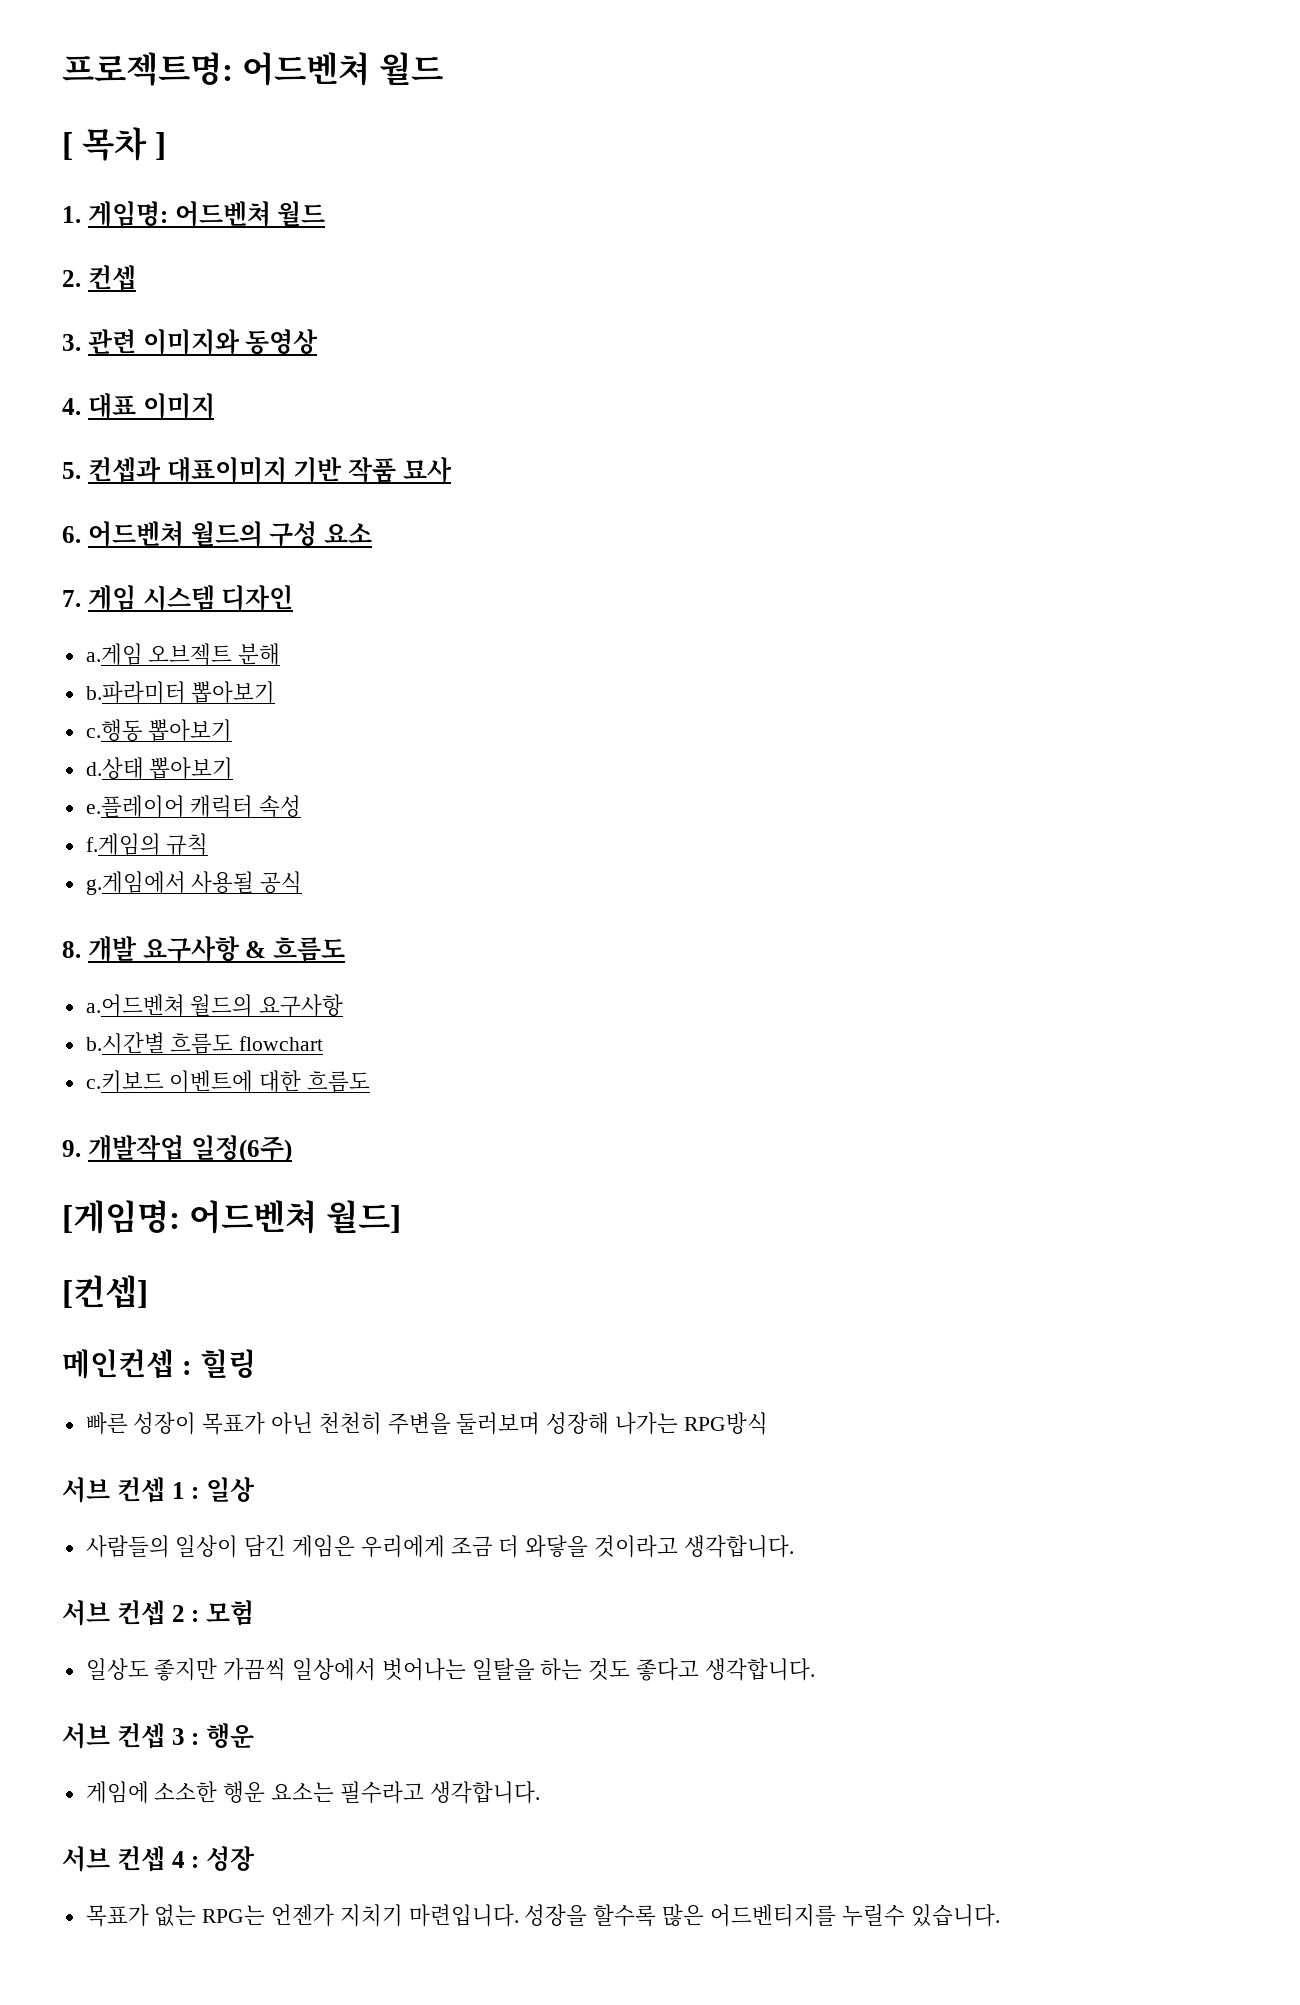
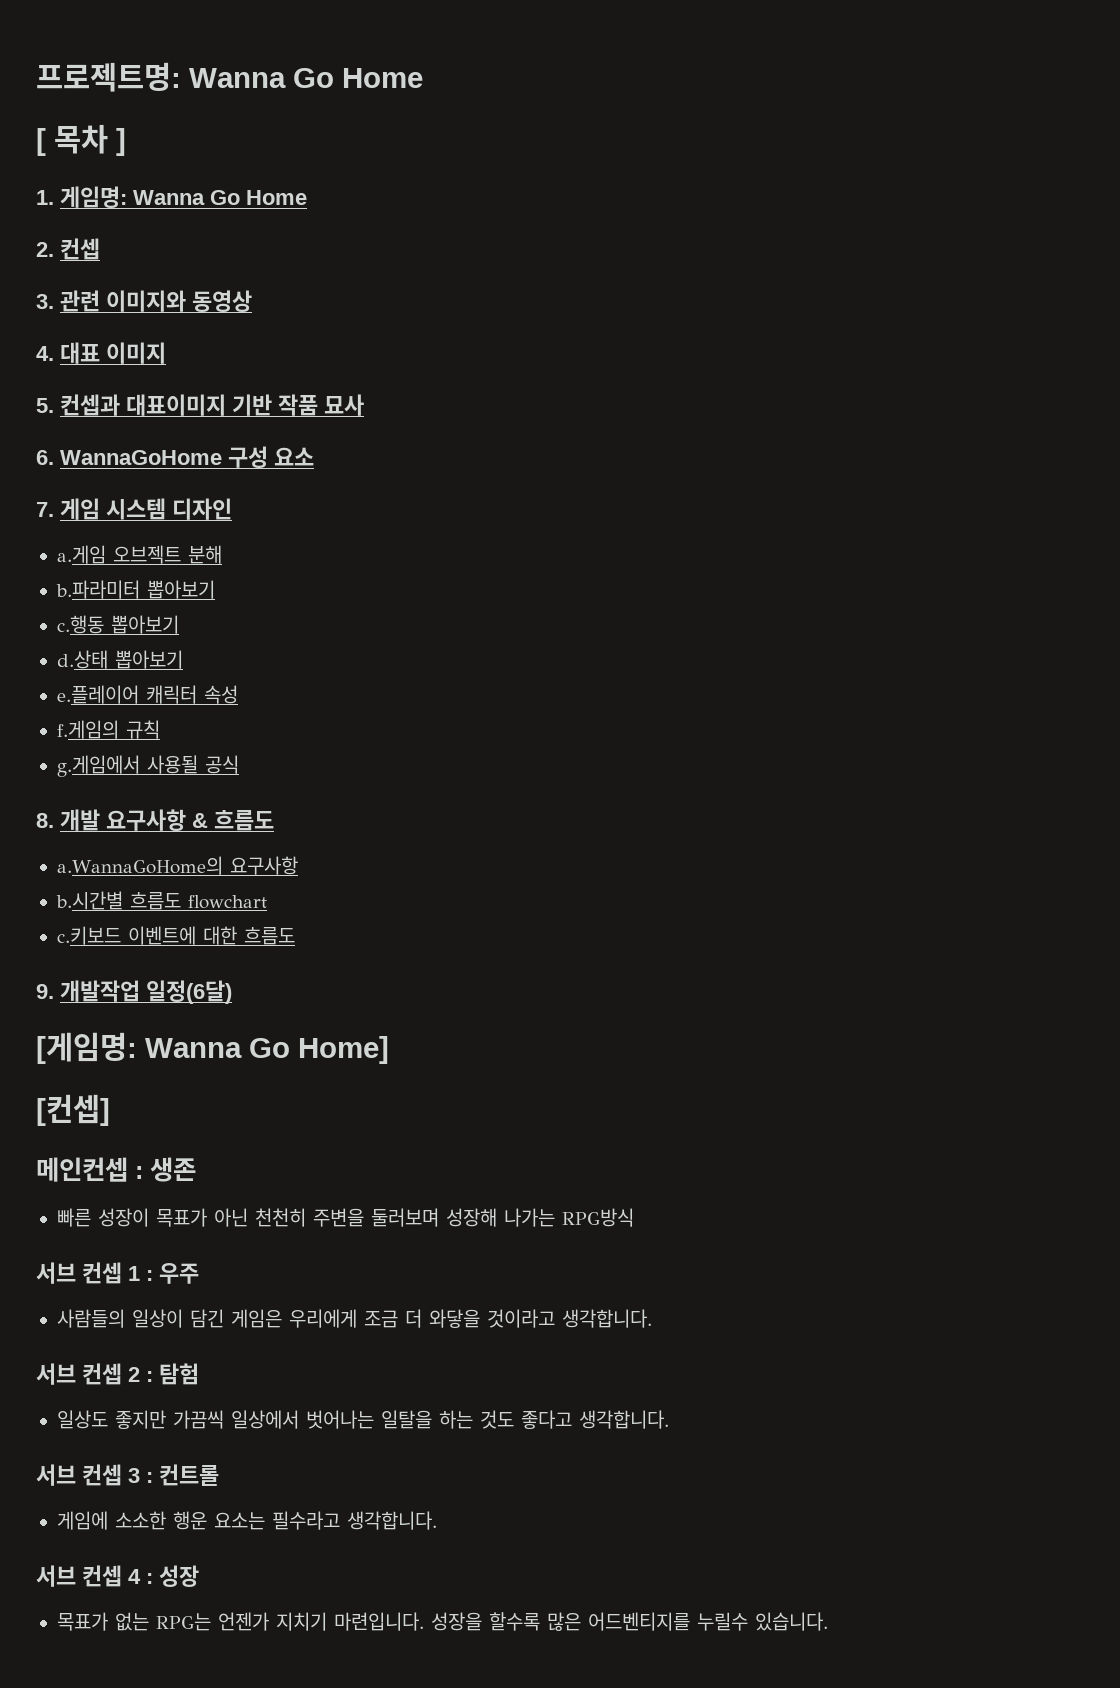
- 프로젝트명: 어드벤쳐 월드
+ 프로젝트명: Wanna Go Home
- 1. 게임명: 어드벤쳐 월드
+ 1. 게임명: Wanna Go Home
- 6. 어드벤쳐 월드의 구성 요소
+ 6. WannaGoHome 구성 요소
- a.어드벤쳐 월드의 요구사항
+ a.WannaGoHome의 요구사항
- 9. 개발작업 일정(6주)
+ 9. 개발작업 일정(6달)
- [게임명: 어드벤쳐 월드]
+ [게임명: Wanna Go Home]
- 메인컨셉 : 힐링
+ 메인컨셉 : 생존
- 서브 컨셉 1 : 일상
+ 서브 컨셉 1 : 우주
- 서브 컨셉 2 : 모험
+ 서브 컨셉 2 : 탐험
- 서브 컨셉 3 : 행운
+ 서브 컨셉 3 : 컨트롤

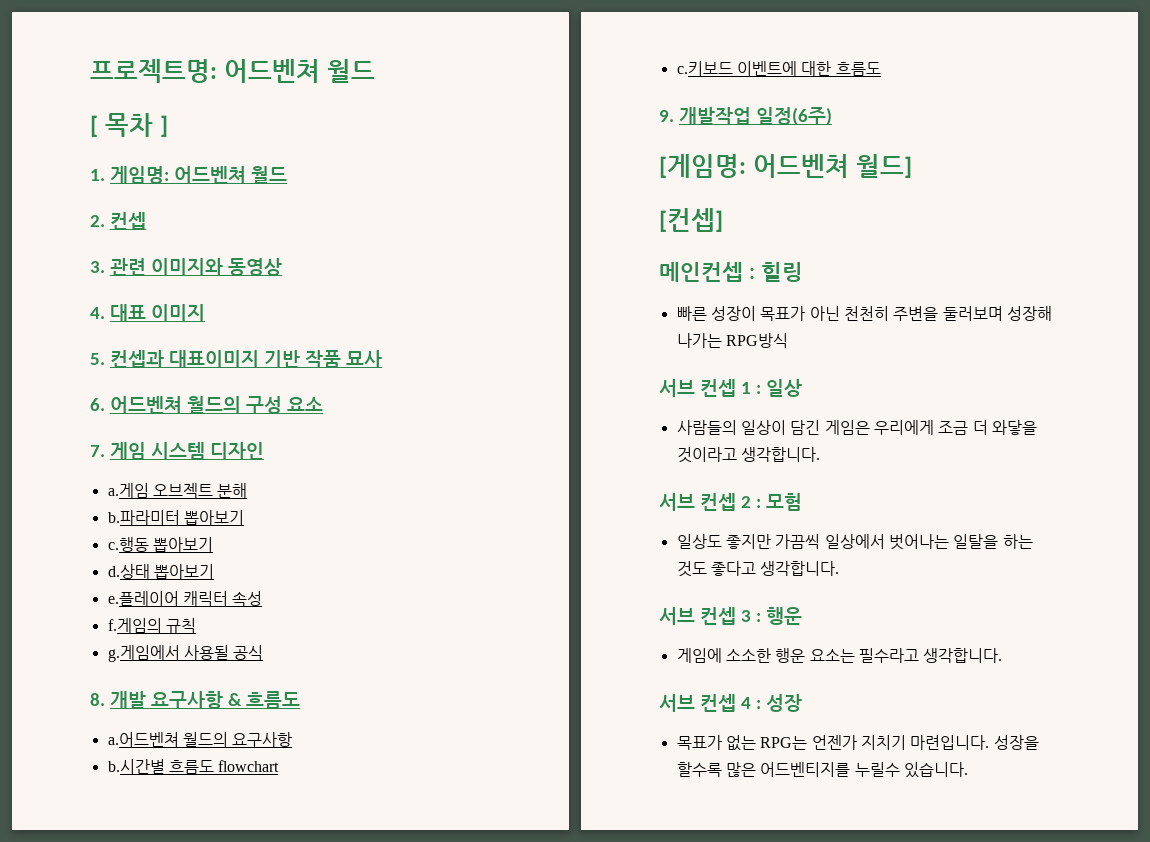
- 프로젝트명: Wanna Go Home
+ 프로젝트명: 어드벤쳐 월드
- 1. 게임명: Wanna Go Home
+ 1. 게임명: 어드벤쳐 월드
- 6. WannaGoHome 구성 요소
+ 6. 어드벤쳐 월드의 구성 요소
- a.WannaGoHome의 요구사항
+ a.어드벤쳐 월드의 요구사항
- 9. 개발작업 일정(6달)
+ 9. 개발작업 일정(6주)
- [게임명: Wanna Go Home]
+ [게임명: 어드벤쳐 월드]
- 메인컨셉 : 생존
+ 메인컨셉 : 힐링
- 서브 컨셉 1 : 우주
+ 서브 컨셉 1 : 일상
- 서브 컨셉 2 : 탐험
+ 서브 컨셉 2 : 모험
- 서브 컨셉 3 : 컨트롤
+ 서브 컨셉 3 : 행운

